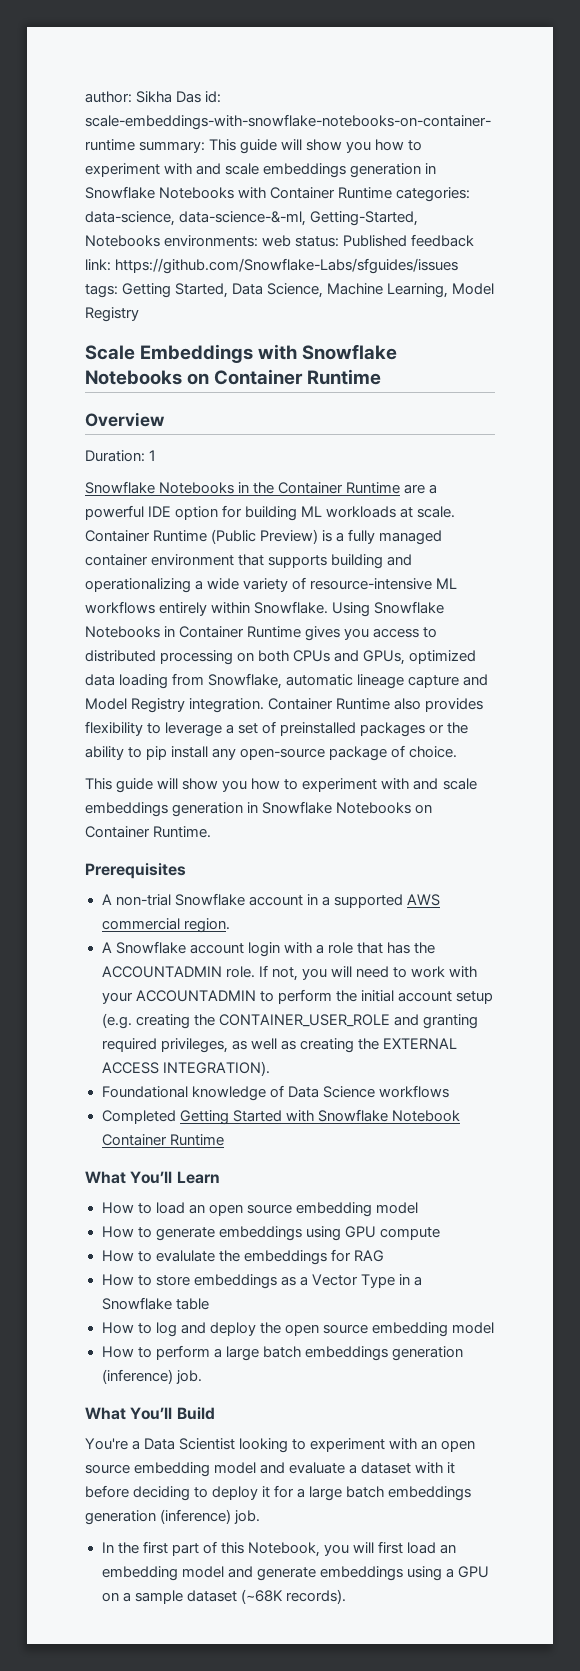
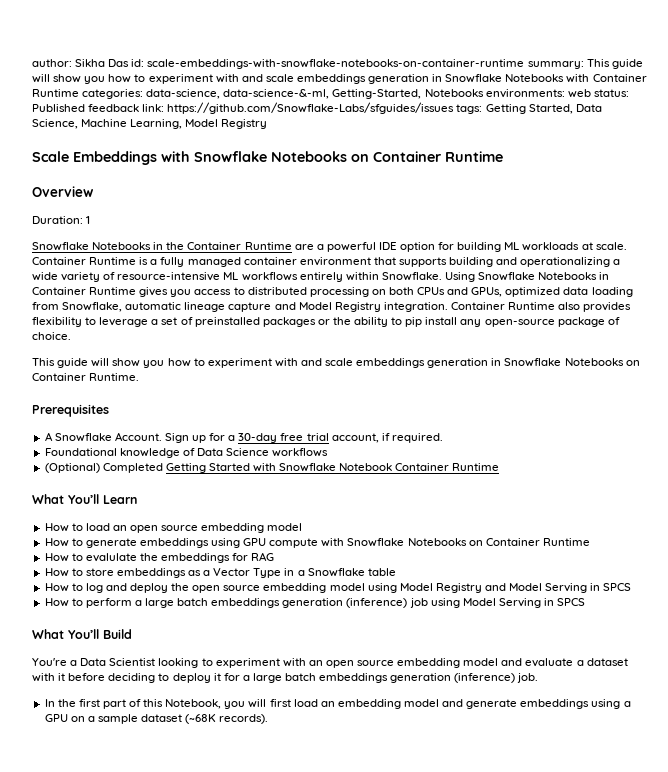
- Container Runtime (Public Preview) is a fully managed container environment that supports building and operationalizing a wide variety of resource-intensive ML workflows entirely within Snowflake.
+ Container Runtime is a fully managed container environment that supports building and operationalizing a wide variety of resource-intensive ML workflows entirely within Snowflake.
- A non-trial Snowflake account in a supported AWS commercial region.
- A Snowflake account login with a role that has the ACCOUNTADMIN role. If not, you will need to work with your ACCOUNTADMIN to perform the initial account setup (e.g. creating the CONTAINER_USER_ROLE and granting required privileges, as well as creating the EXTERNAL ACCESS INTEGRATION).
+ A Snowflake Account. Sign up for a 30-day free trial account, if required.
- Completed Getting Started with Snowflake Notebook Container Runtime
+ (Optional) Completed Getting Started with Snowflake Notebook Container Runtime
- How to generate embeddings using GPU compute
+ How to generate embeddings using GPU compute with Snowflake Notebooks on Container Runtime
- How to log and deploy the open source embedding model
+ How to log and deploy the open source embedding model using Model Registry and Model Serving in SPCS
- How to perform a large batch embeddings generation (inference) job.
+ How to perform a large batch embeddings generation (inference) job using Model Serving in SPCS

